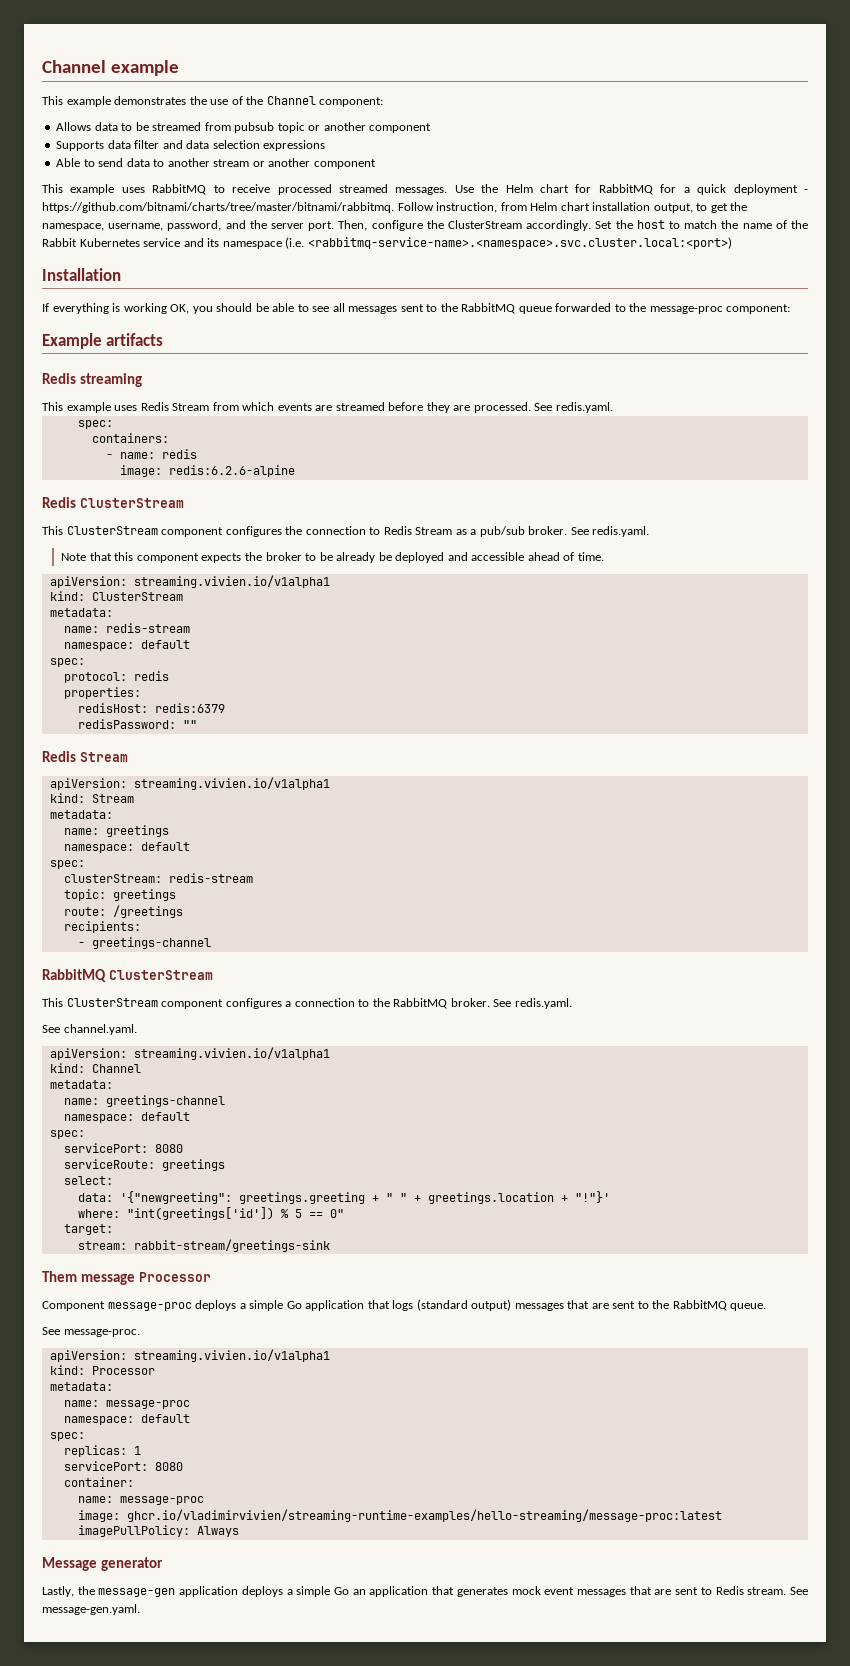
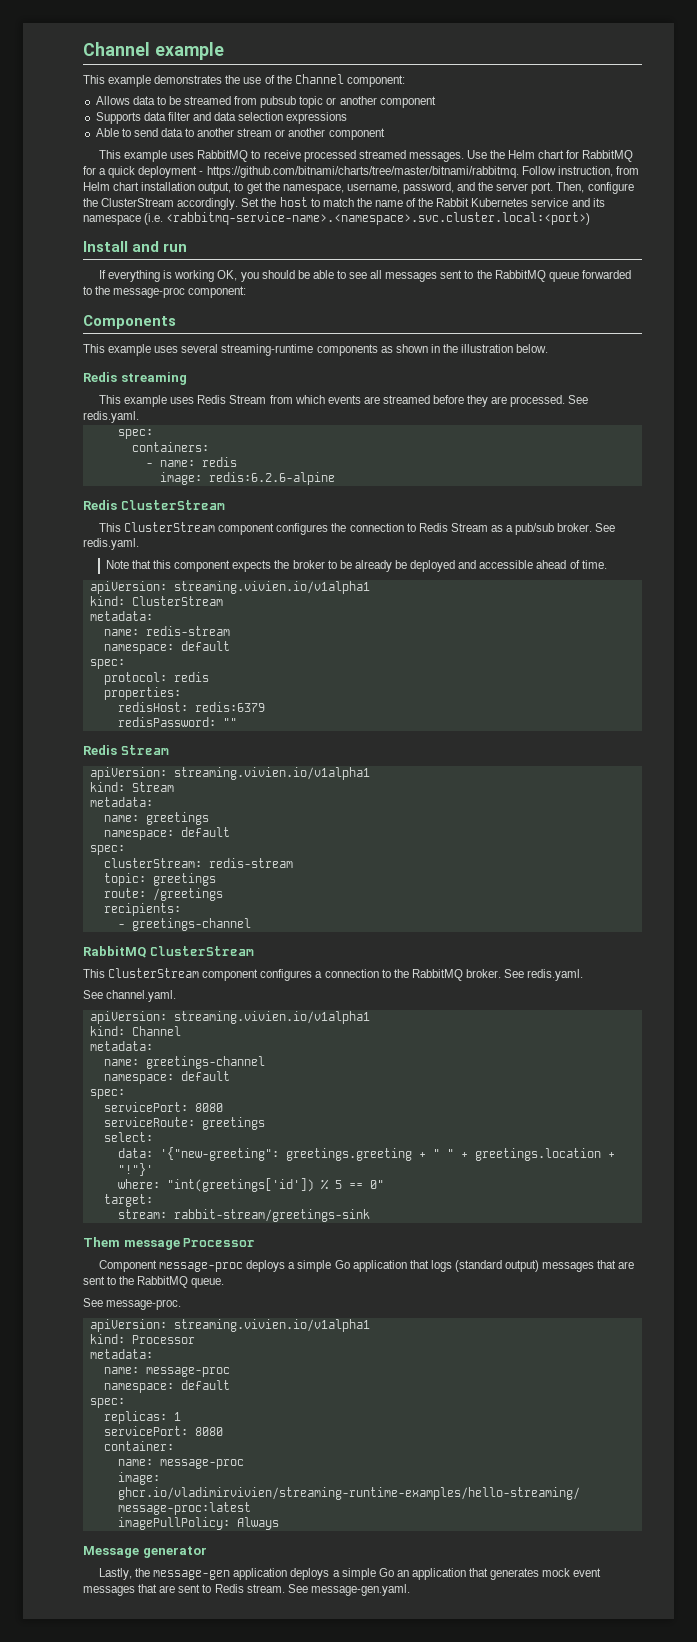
- Installation
+ Install and run
- Example artifacts
+ Components
+ This example uses several streaming-runtime components as shown in the illustration below.
- data: '{"newgreeting": greetings.greeting + " " + greetings.location + "!"}'
+ data: '{"new-greeting": greetings.greeting + " " + greetings.location + "!"}'

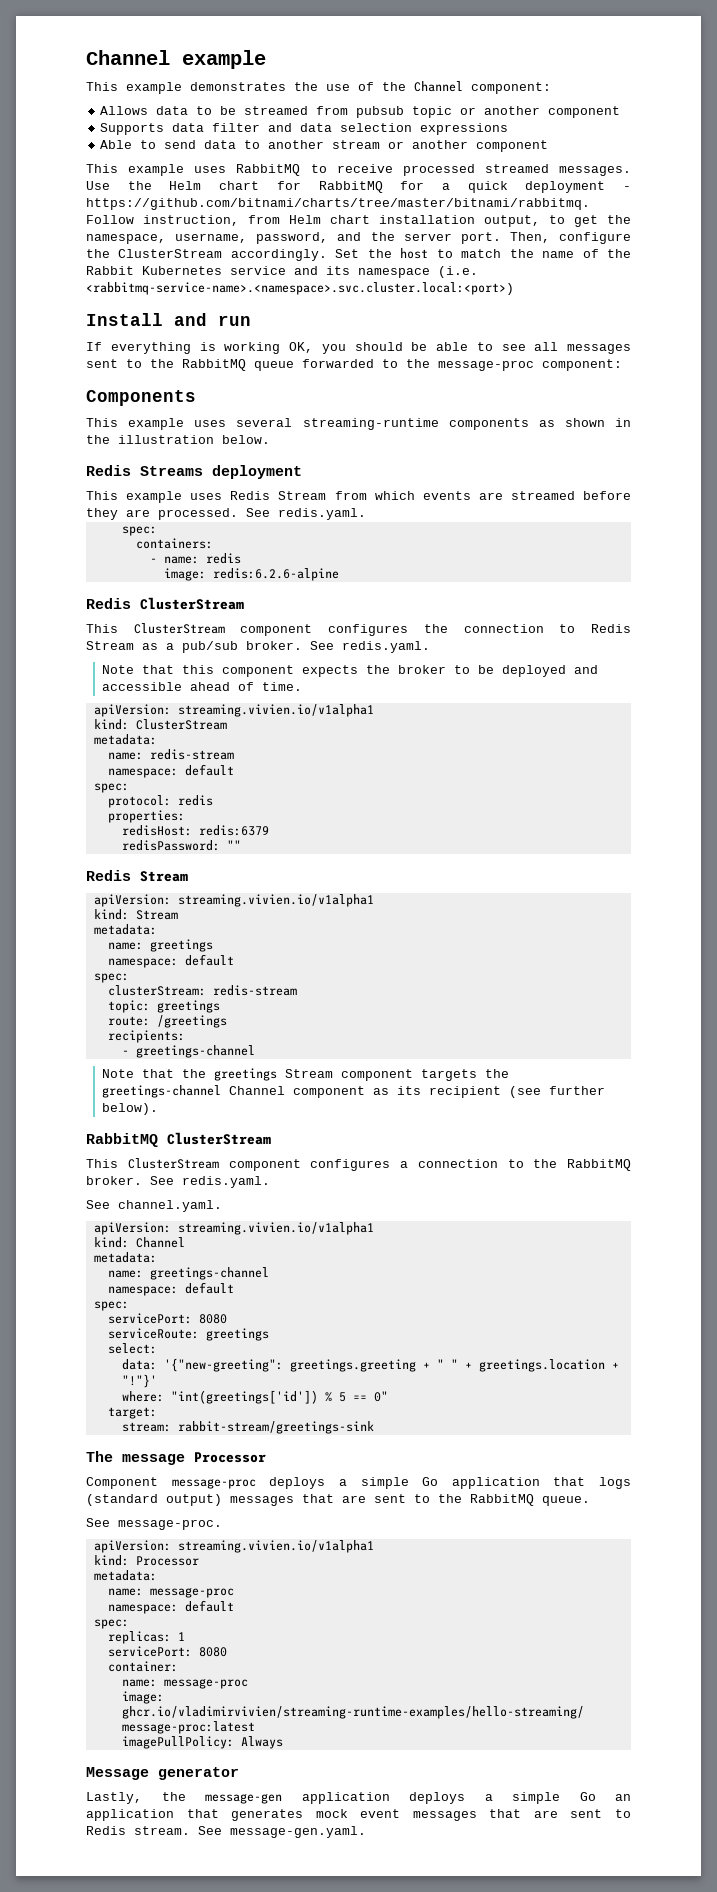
- Redis streaming
+ Redis Streams deployment
- Note that this component expects the broker to be already be deployed and accessible ahead of time.
+ Note that this component expects the broker to be deployed and accessible ahead of time.
+ Note that the greetings Stream component targets the greetings-channel Channel component as its recipient (see further below).
- Them message Processor
+ The message Processor

